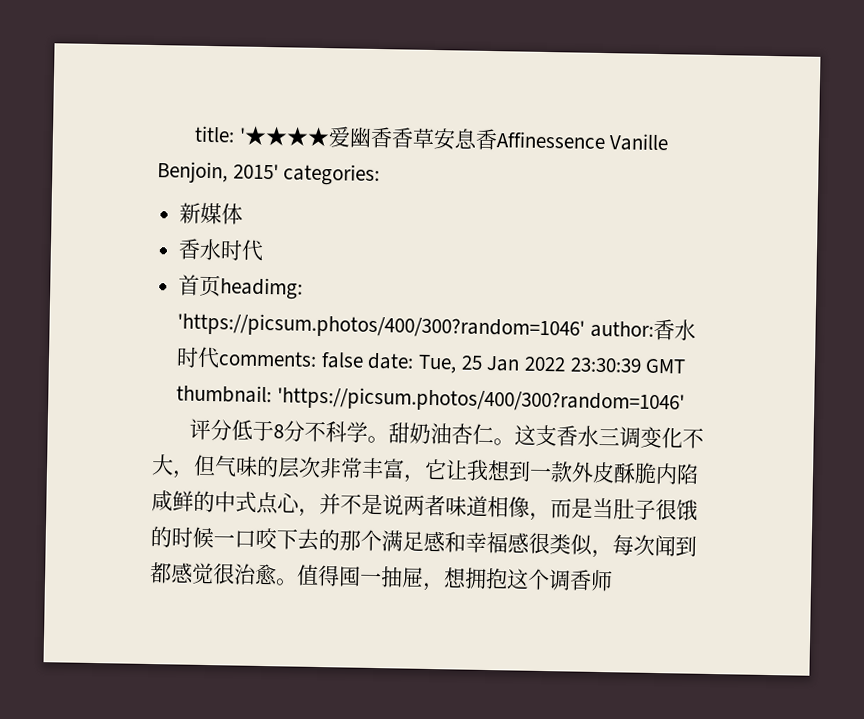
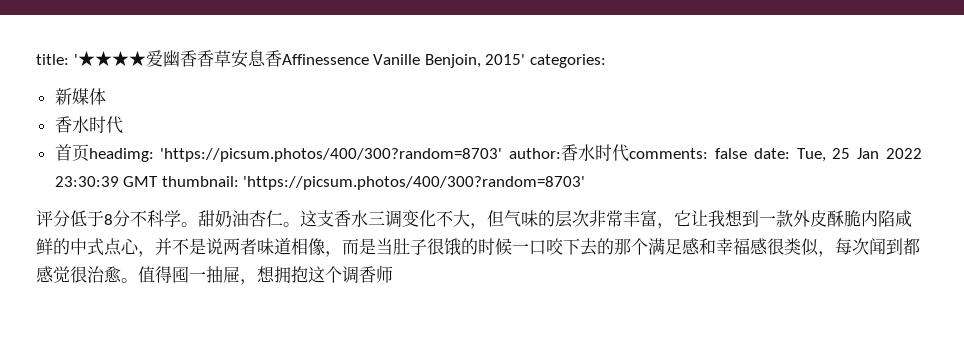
- 首页headimg: 'https://picsum.photos/400/300?random=1046' author:香水时代comments: false date: Tue, 25 Jan 2022 23:30:39 GMT thumbnail: 'https://picsum.photos/400/300?random=1046'
+ 首页headimg: 'https://picsum.photos/400/300?random=8703' author:香水时代comments: false date: Tue, 25 Jan 2022 23:30:39 GMT thumbnail: 'https://picsum.photos/400/300?random=8703'

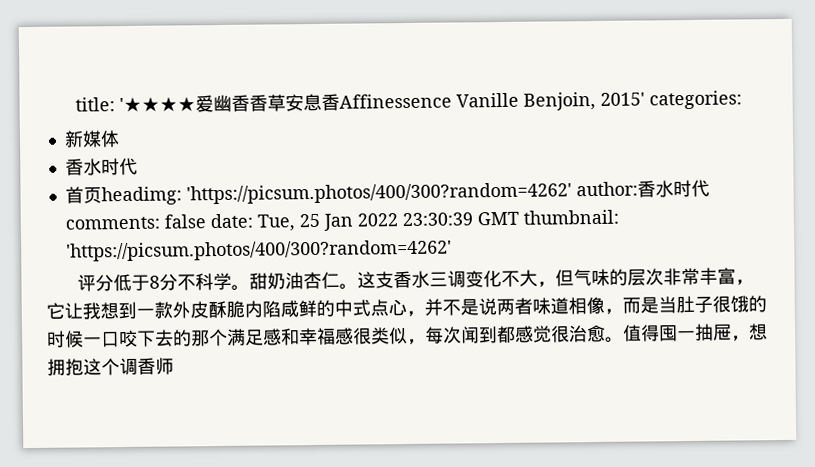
- 首页headimg: 'https://picsum.photos/400/300?random=8703' author:香水时代comments: false date: Tue, 25 Jan 2022 23:30:39 GMT thumbnail: 'https://picsum.photos/400/300?random=8703'
+ 首页headimg: 'https://picsum.photos/400/300?random=4262' author:香水时代comments: false date: Tue, 25 Jan 2022 23:30:39 GMT thumbnail: 'https://picsum.photos/400/300?random=4262'

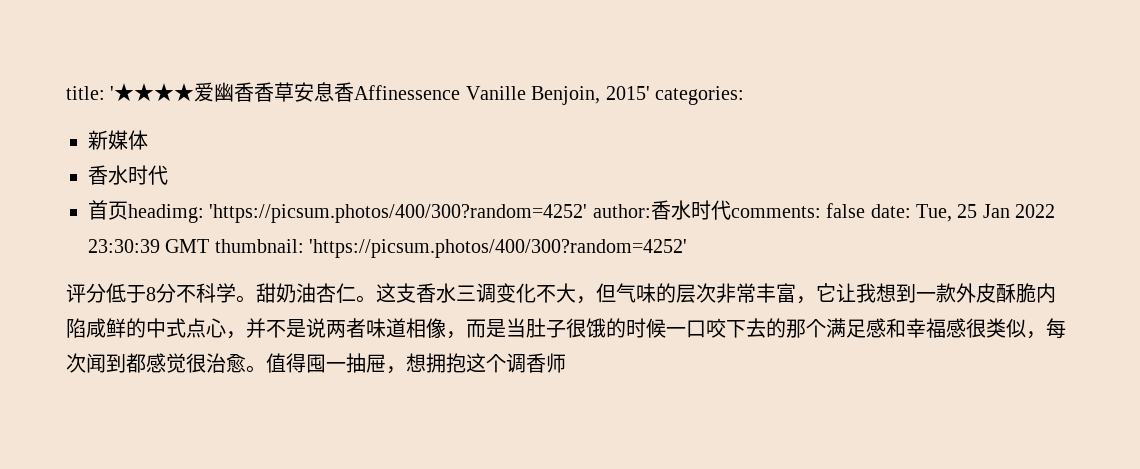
- 首页headimg: 'https://picsum.photos/400/300?random=4262' author:香水时代comments: false date: Tue, 25 Jan 2022 23:30:39 GMT thumbnail: 'https://picsum.photos/400/300?random=4262'
+ 首页headimg: 'https://picsum.photos/400/300?random=4252' author:香水时代comments: false date: Tue, 25 Jan 2022 23:30:39 GMT thumbnail: 'https://picsum.photos/400/300?random=4252'

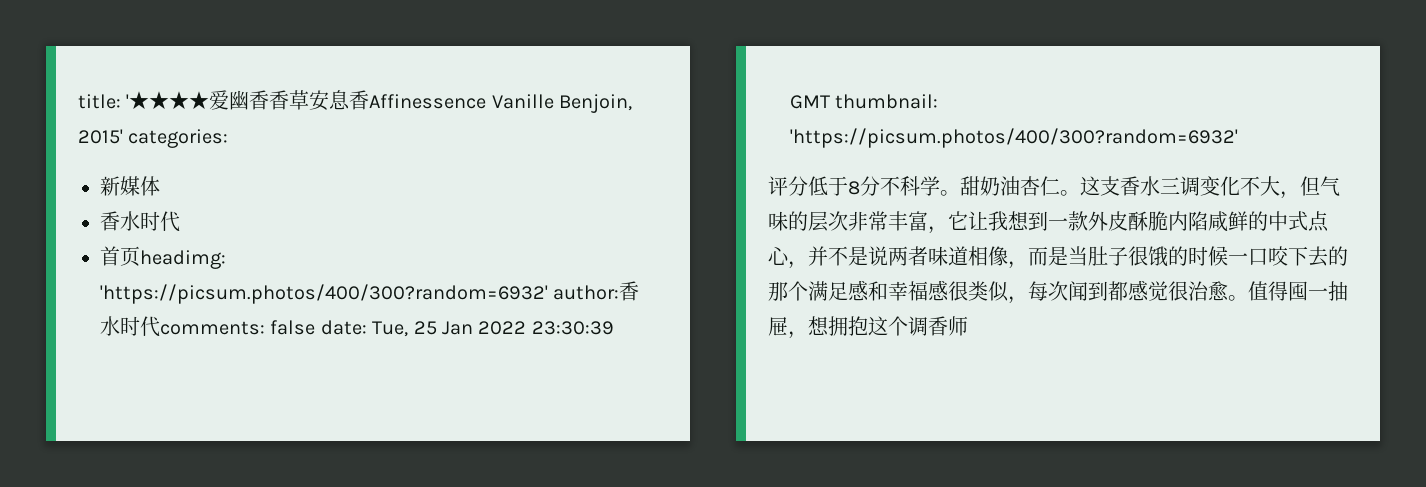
- 首页headimg: 'https://picsum.photos/400/300?random=4252' author:香水时代comments: false date: Tue, 25 Jan 2022 23:30:39 GMT thumbnail: 'https://picsum.photos/400/300?random=4252'
+ 首页headimg: 'https://picsum.photos/400/300?random=6932' author:香水时代comments: false date: Tue, 25 Jan 2022 23:30:39 GMT thumbnail: 'https://picsum.photos/400/300?random=6932'

